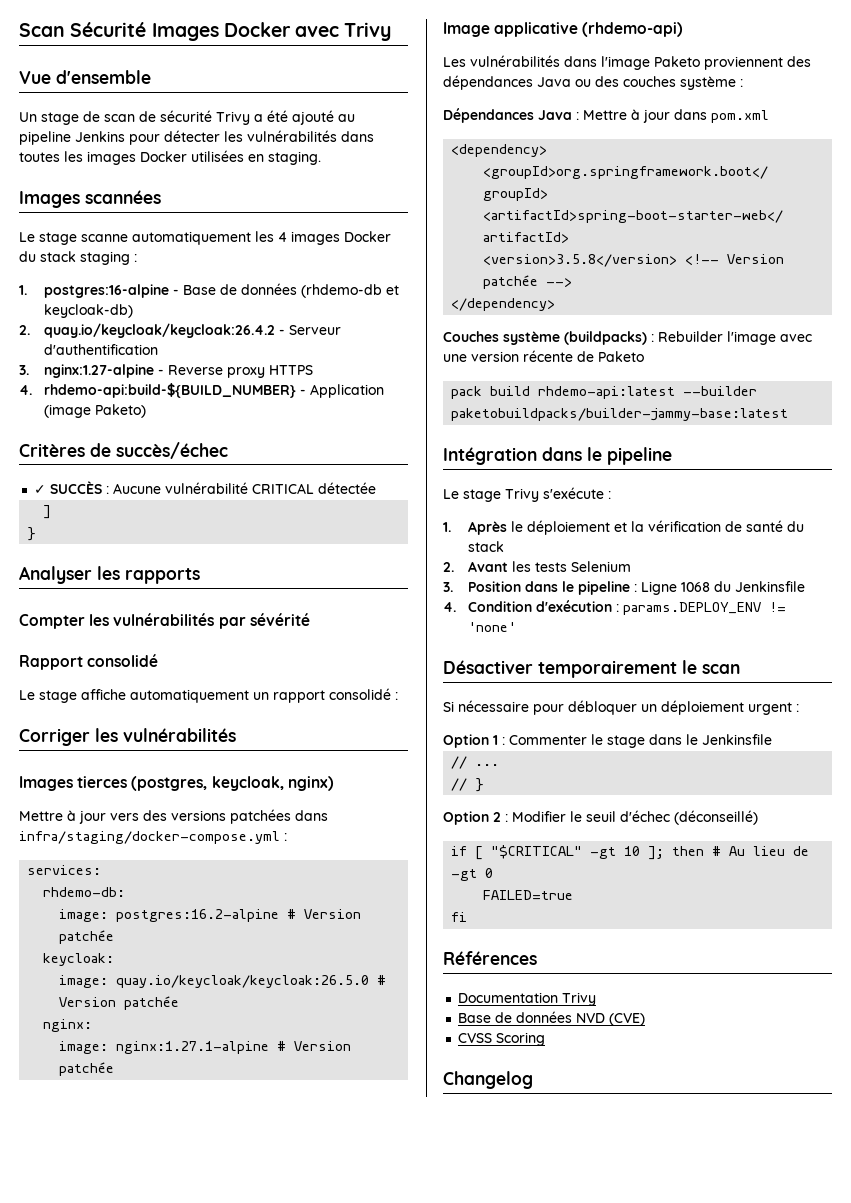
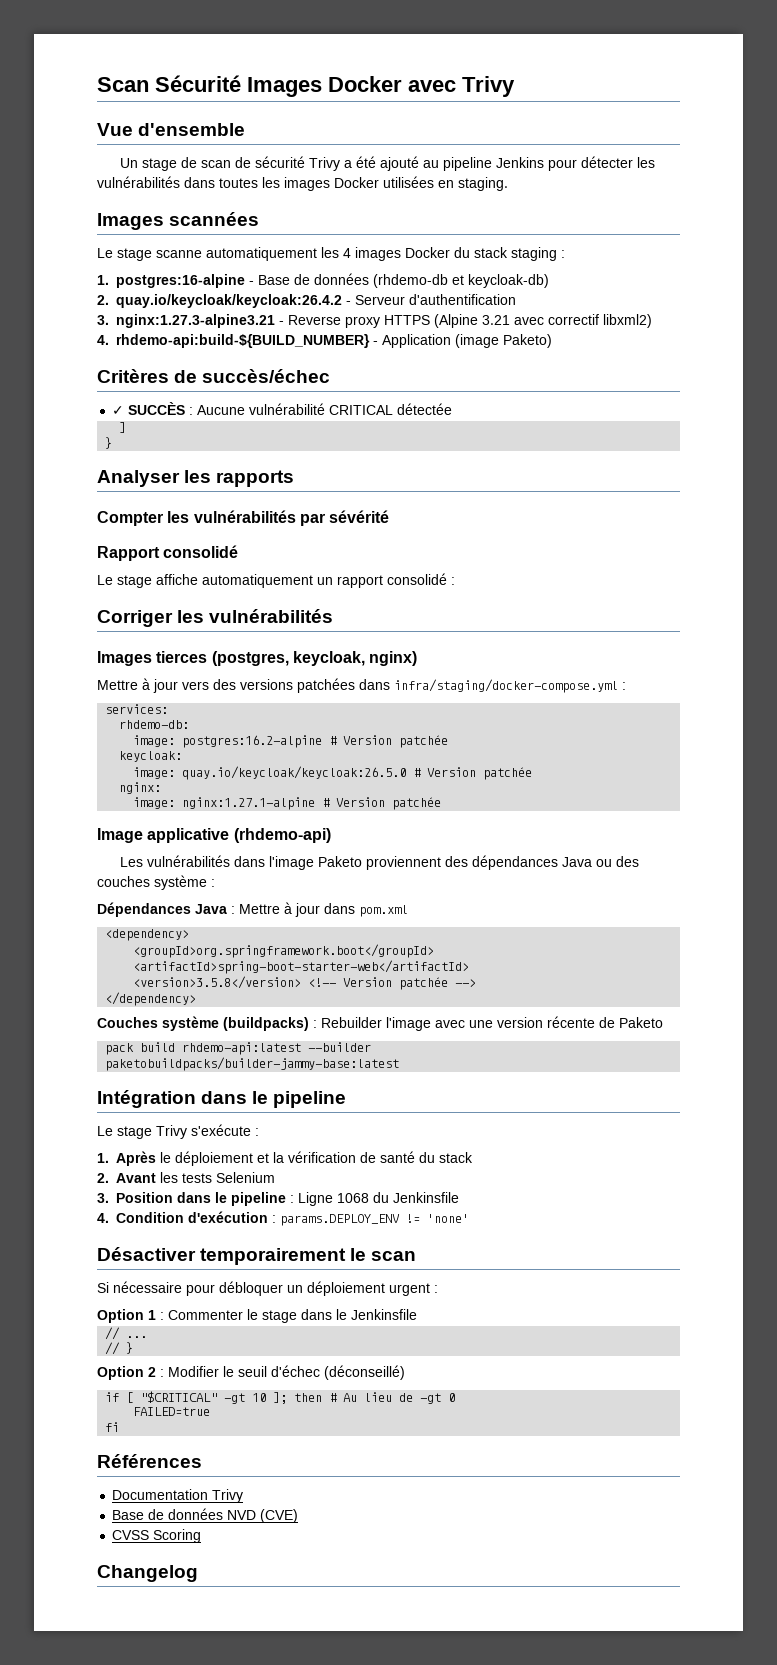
- 3. nginx:1.27-alpine - Reverse proxy HTTPS
+ 3. nginx:1.27.3-alpine3.21 - Reverse proxy HTTPS (Alpine 3.21 avec correctif libxml2)

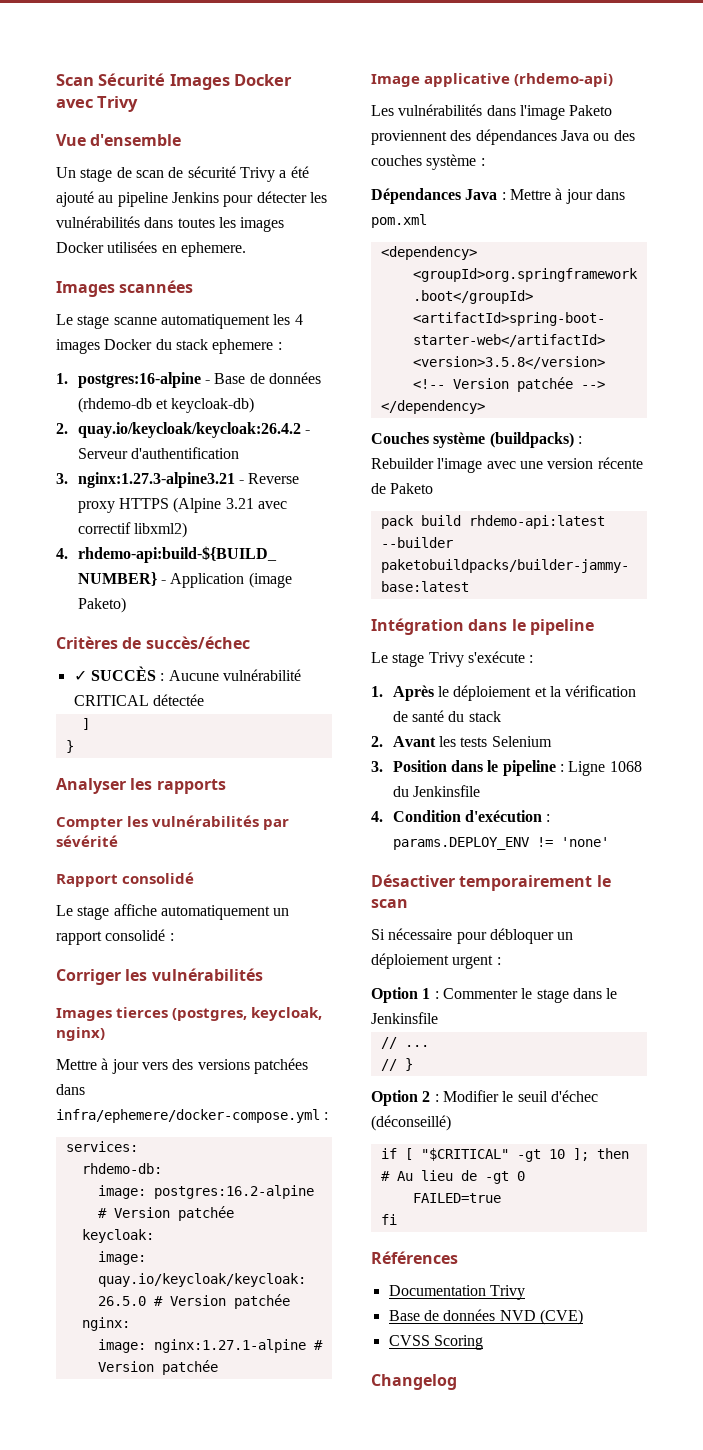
- Un stage de scan de sécurité Trivy a été ajouté au pipeline Jenkins pour détecter les vulnérabilités dans toutes les images Docker utilisées en staging.
+ Un stage de scan de sécurité Trivy a été ajouté au pipeline Jenkins pour détecter les vulnérabilités dans toutes les images Docker utilisées en ephemere.
- Le stage scanne automatiquement les 4 images Docker du stack staging :
+ Le stage scanne automatiquement les 4 images Docker du stack ephemere :
- Mettre à jour vers des versions patchées dans infra/staging/docker-compose.yml :
+ Mettre à jour vers des versions patchées dans infra/ephemere/docker-compose.yml :

